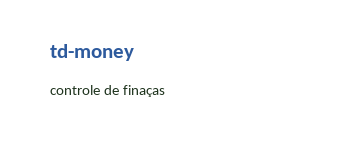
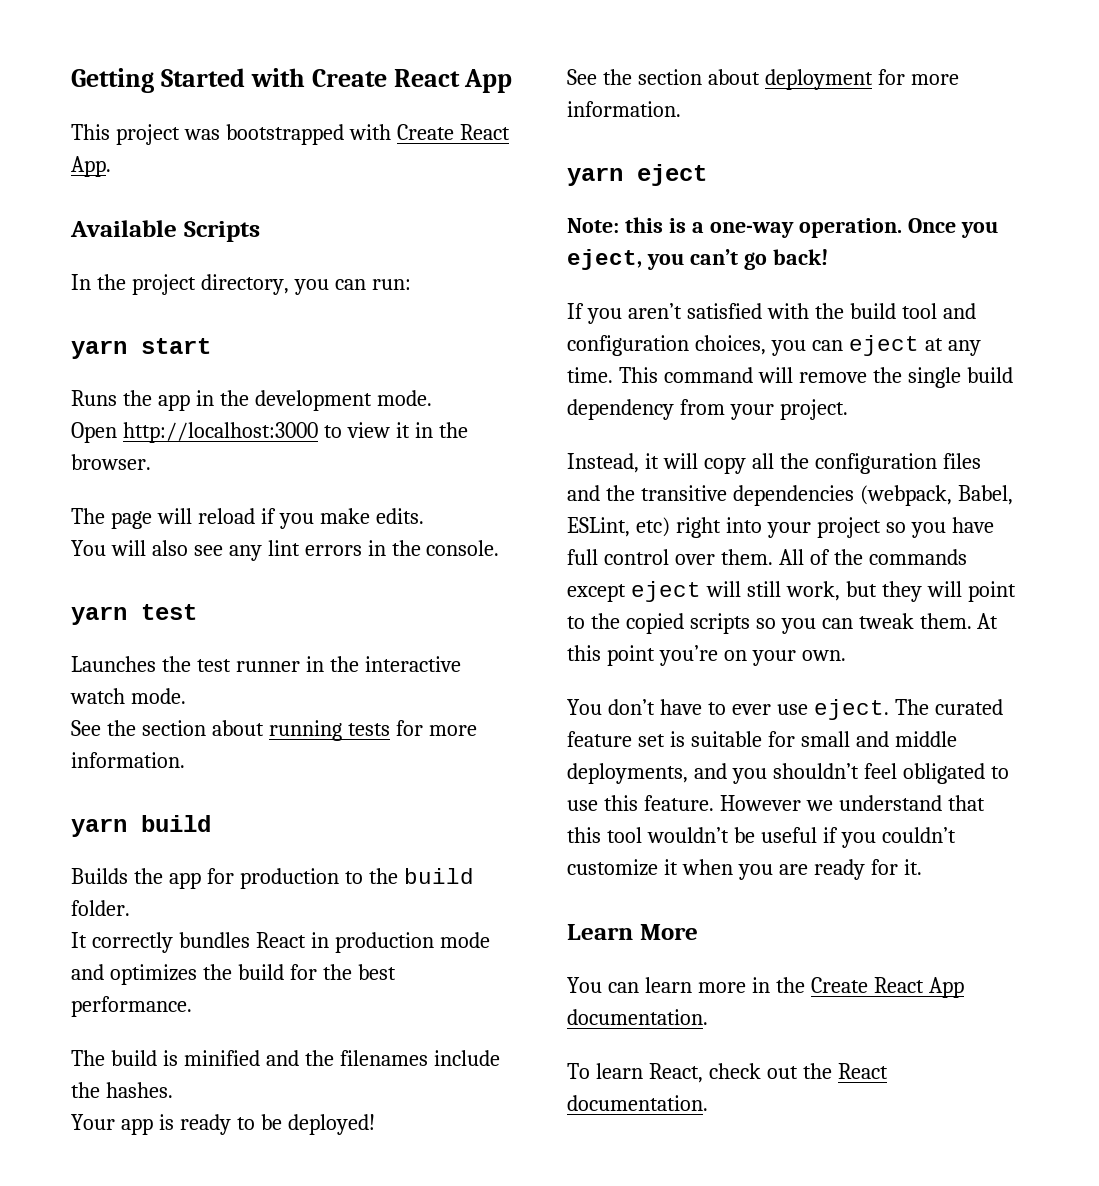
- td-money
- controle de finaças
+ Getting Started with Create React App
+ This project was bootstrapped with Create React App.
+ Available Scripts
+ In the project directory, you can run:
+ yarn start
+ Runs the app in the development mode.
+ Open http://localhost:3000 to view it in the browser.
+ The page will reload if you make edits.
+ You will also see any lint errors in the console.
+ yarn test
+ Launches the test runner in the interactive watch mode.
+ See the section about running tests for more information.
+ yarn build
+ Builds the app for production to the build folder.
+ It correctly bundles React in production mode and optimizes the build for the best performance.
+ The build is minified and the filenames include the hashes.
+ Your app is ready to be deployed!
+ See the section about deployment for more information.
+ yarn eject
+ Note: this is a one-way operation. Once you eject, you can’t go back!
+ If you aren’t satisfied with the build tool and configuration choices, you can eject at any time. This command will remove the single build dependency from your project.
+ Instead, it will copy all the configuration files and the transitive dependencies (webpack, Babel, ESLint, etc) right into your project so you have full control over them. All of the commands except eject will still work, but they will point to the copied scripts so you can tweak them. At this point you’re on your own.
+ You don’t have to ever use eject. The curated feature set is suitable for small and middle deployments, and you shouldn’t feel obligated to use this feature. However we understand that this tool wouldn’t be useful if you couldn’t customize it when you are ready for it.
+ Learn More
+ You can learn more in the Create React App documentation.
+ To learn React, check out the React documentation.

